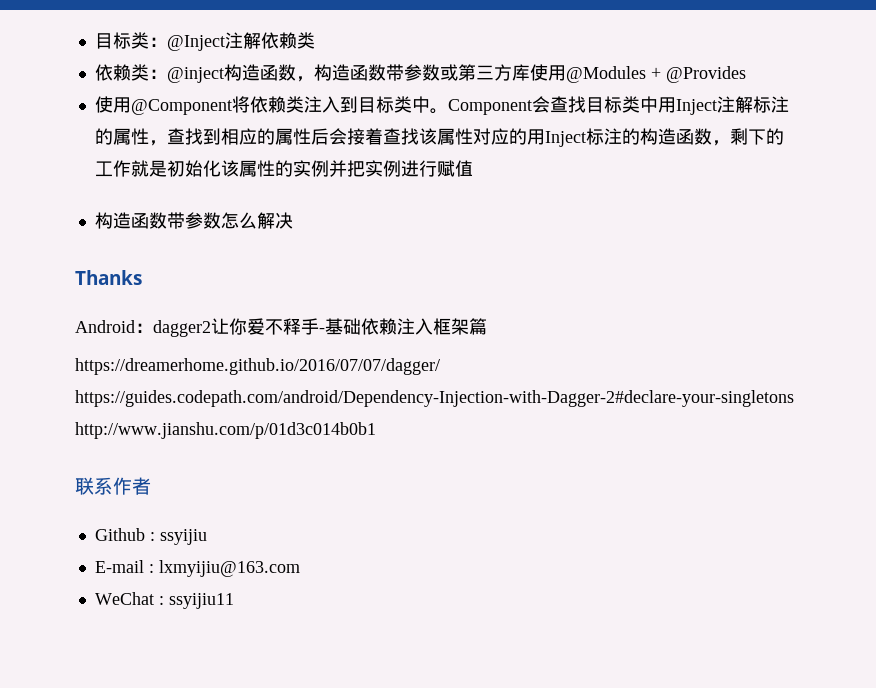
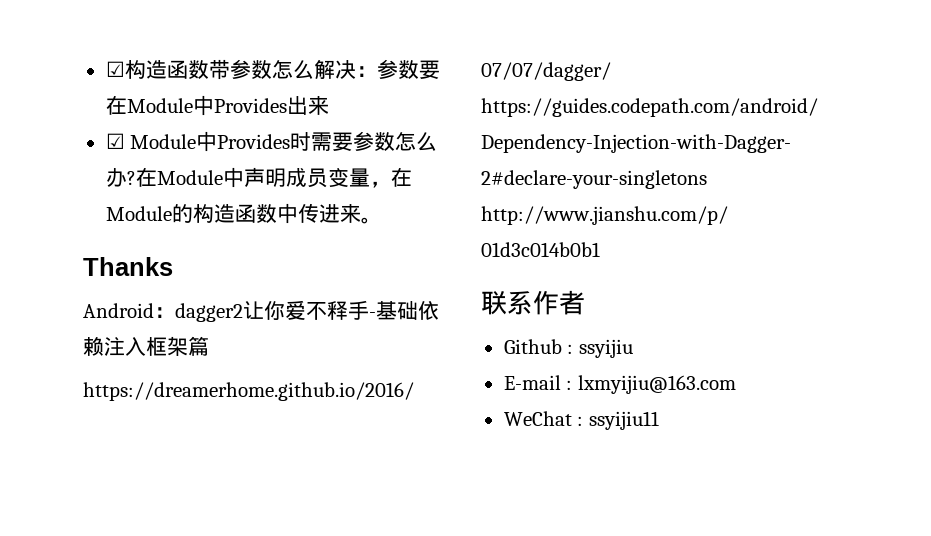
- 目标类：@Inject注解依赖类
- 依赖类：@inject构造函数，构造函数带参数或第三方库使用@Modules + @Provides
- 使用@Component将依赖类注入到目标类中。Component会查找目标类中用Inject注解标注的属性，查找到相应的属性后会接着查找该属性对应的用Inject标注的构造函数，剩下的工作就是初始化该属性的实例并把实例进行赋值
- 构造函数带参数怎么解决
+ ☑构造函数带参数怎么解决：参数要在Module中Provides出来
+ ☑ Module中Provides时需要参数怎么办?在Module中声明成员变量，在Module的构造函数中传进来。

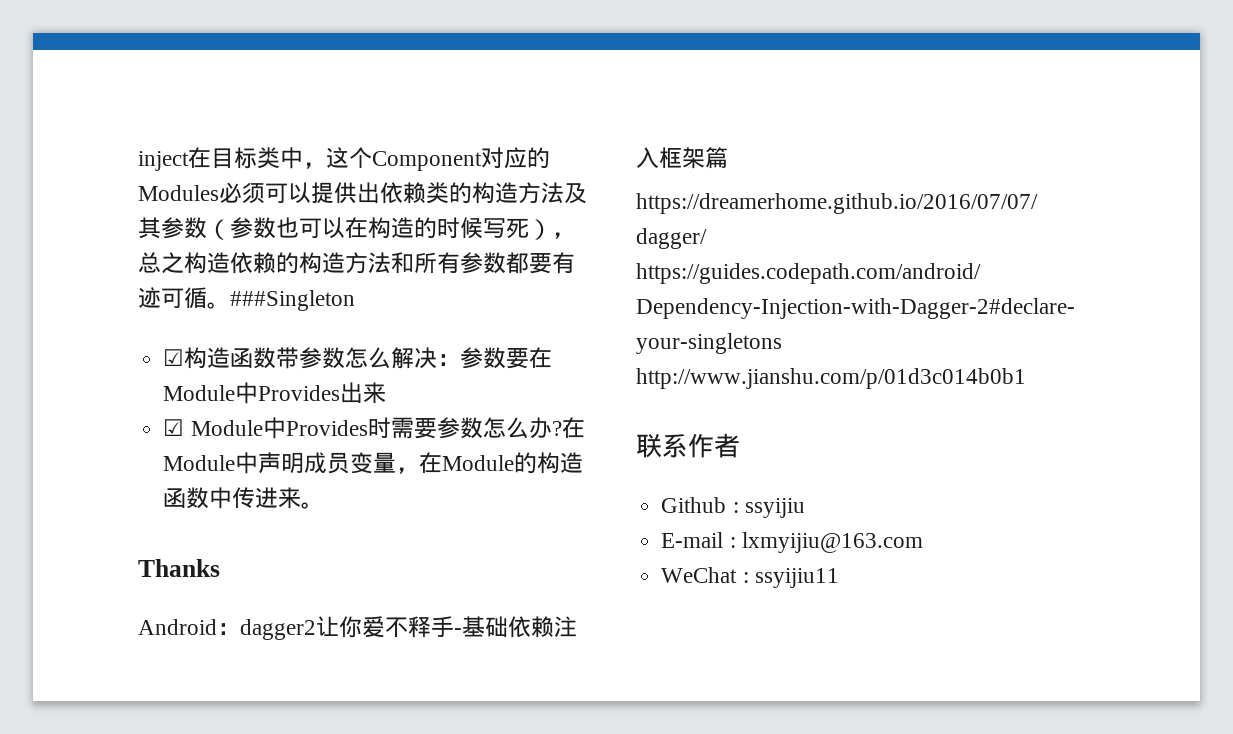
+ inject在目标类中，这个Component对应的Modules必须可以提供出依赖类的构造方法及其参数（参数也可以在构造的时候写死），总之构造依赖的构造方法和所有参数都要有迹可循。###Singleton

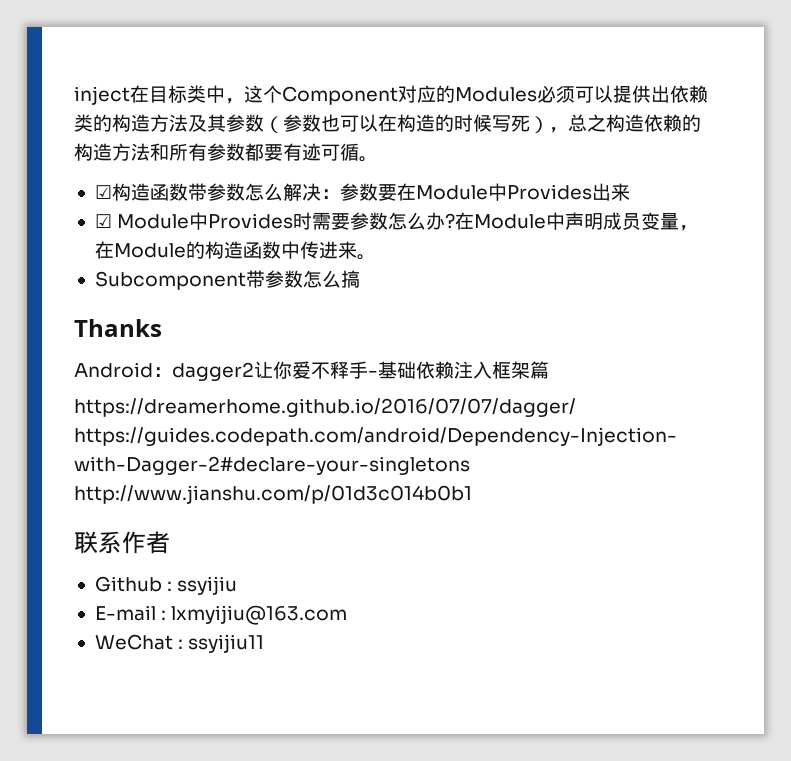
- ###Singleton
+ Subcomponent带参数怎么搞

